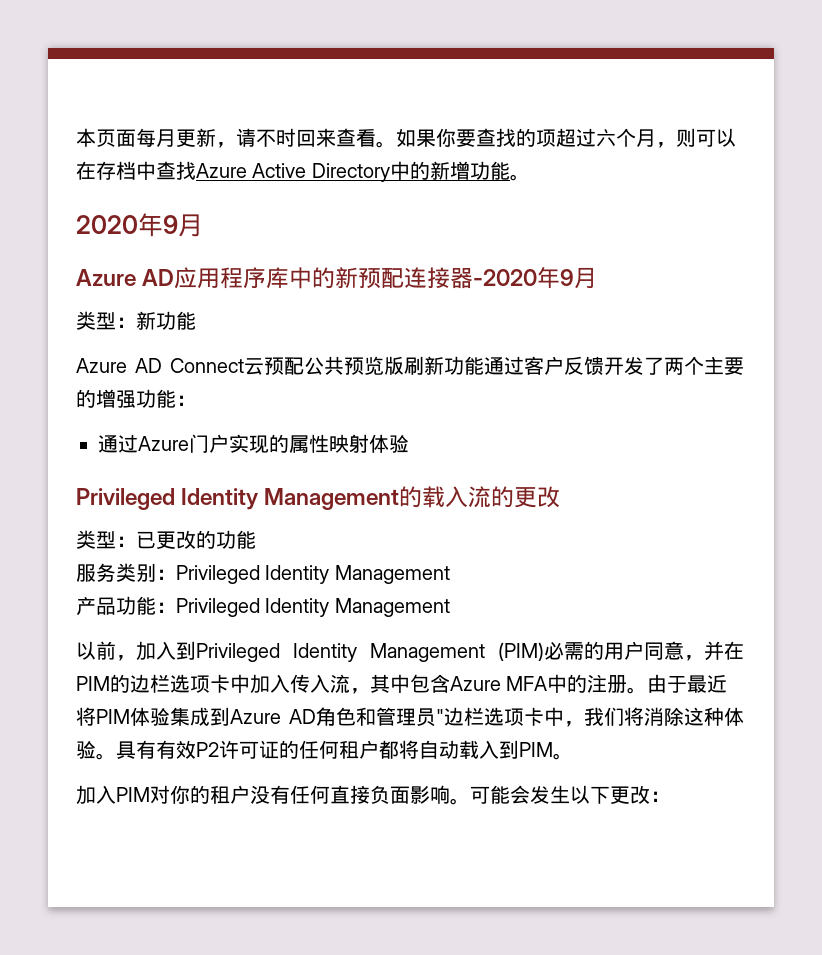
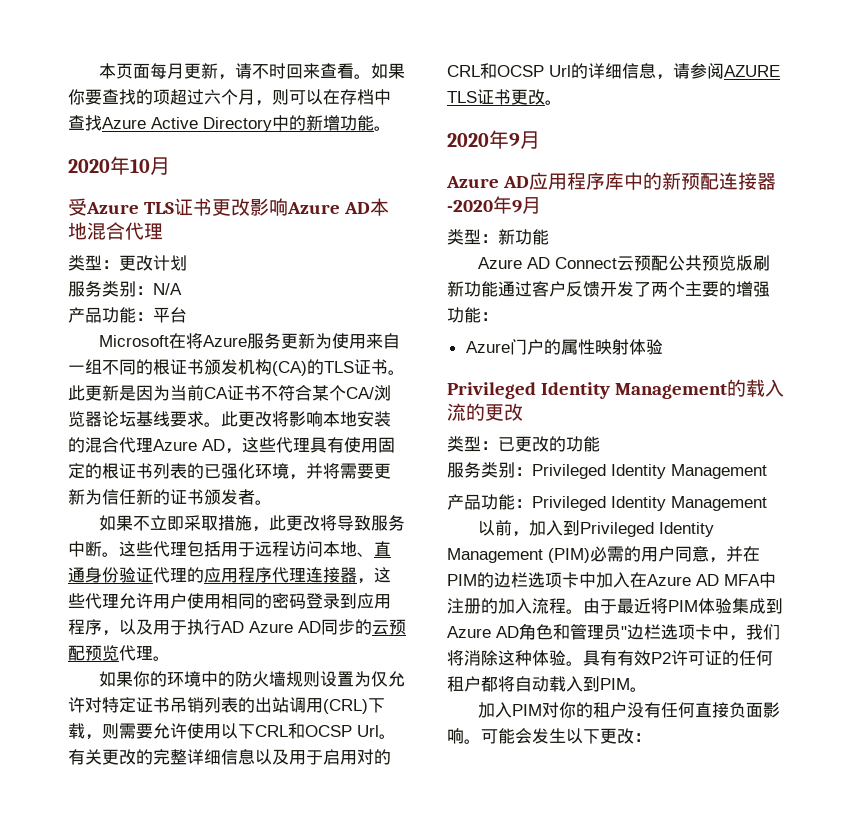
+ 2020年10月
+ 受Azure TLS证书更改影响Azure AD本地混合代理
+ 类型：更改计划
+ 服务类别：N/A
+ 产品功能：平台
+ Microsoft在将Azure服务更新为使用来自一组不同的根证书颁发机构(CA)的TLS证书。此更新是因为当前CA证书不符合某个CA/浏览器论坛基线要求。此更改将影响本地安装的混合代理Azure AD，这些代理具有使用固定的根证书列表的已强化环境，并将需要更新为信任新的证书颁发者。
+ 如果不立即采取措施，此更改将导致服务中断。这些代理包括用于远程访问本地、直通身份验证代理的应用程序代理连接器，这些代理允许用户使用相同的密码登录到应用程序，以及用于执行AD Azure AD同步的云预配预览代理。
+ 如果你的环境中的防火墙规则设置为仅允许对特定证书吊销列表的出站调用(CRL)下载，则需要允许使用以下CRL和OCSP Url。有关更改的完整详细信息以及用于启用对的CRL和OCSP Url的详细信息，请参阅AZURE TLS证书更改。
- 通过Azure门户实现的属性映射体验
+ Azure门户的属性映射体验
- 以前，加入到Privileged Identity Management (PIM)必需的用户同意，并在PIM的边栏选项卡中加入传入流，其中包含Azure MFA中的注册。
+ 以前，加入到Privileged Identity Management (PIM)必需的用户同意，并在PIM的边栏选项卡中加入在Azure AD MFA中注册的加入流程。

